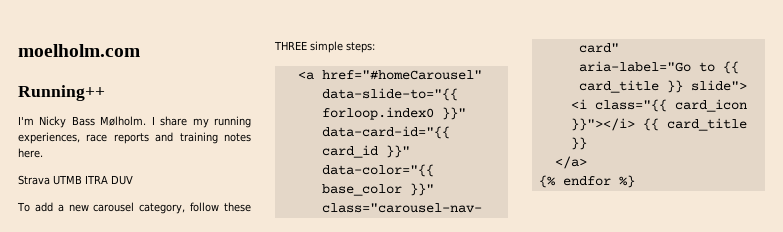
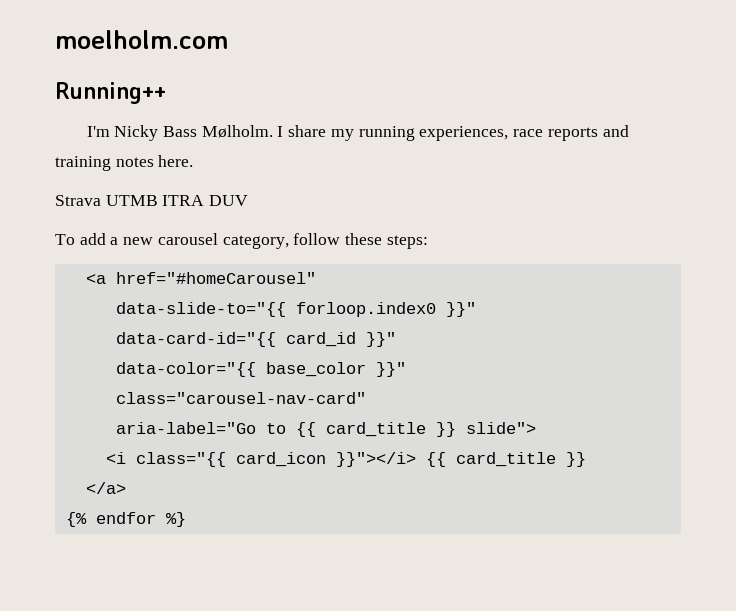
- To add a new carousel category, follow these THREE simple steps:
+ To add a new carousel category, follow these steps:

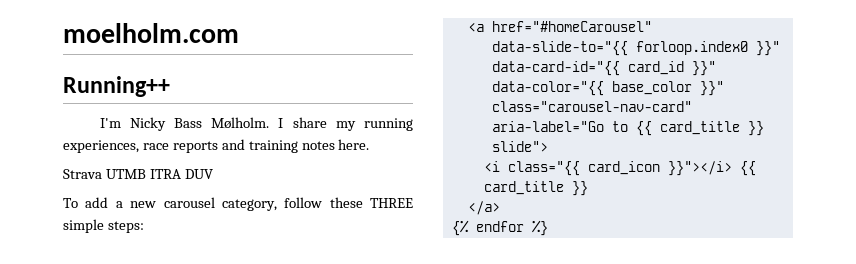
- To add a new carousel category, follow these steps:
+ To add a new carousel category, follow these THREE simple steps:

